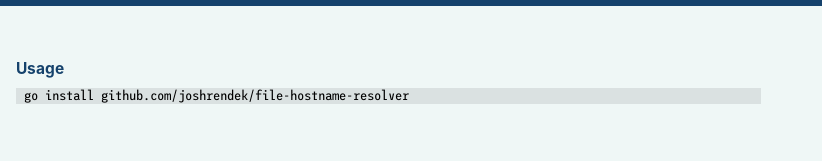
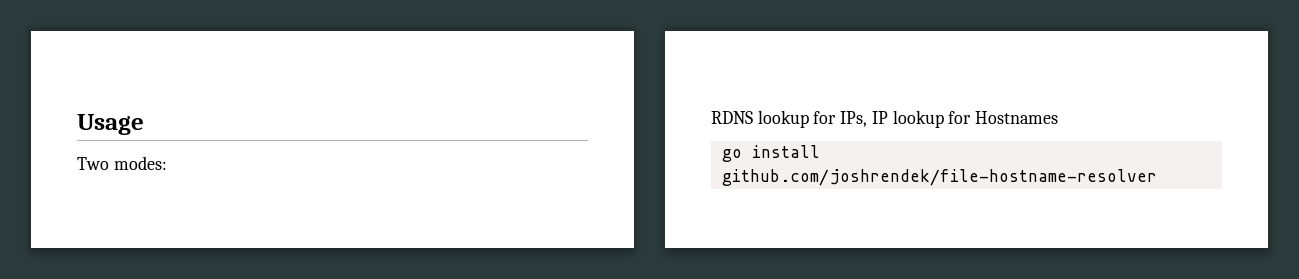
+ Two modes:
+ RDNS lookup for IPs, IP lookup for Hostnames

